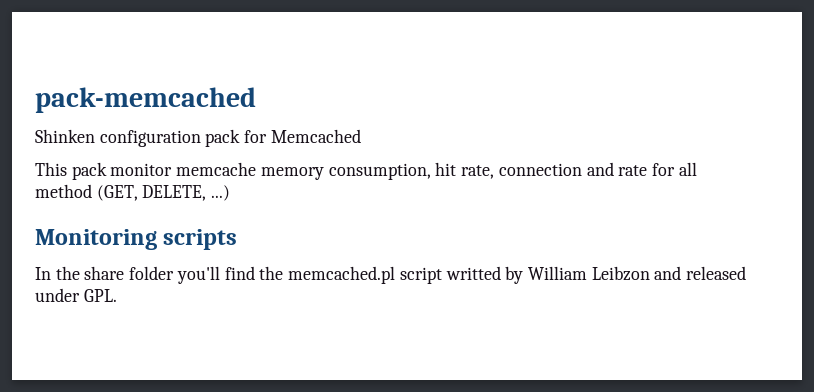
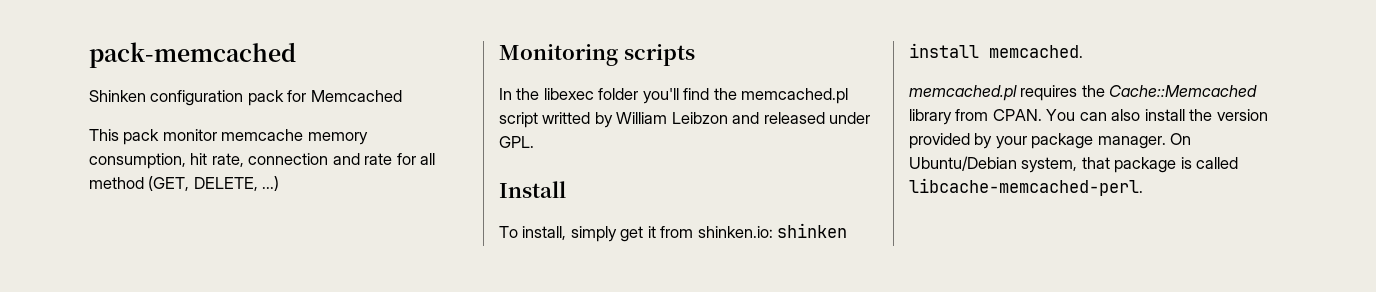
- In the share folder you'll find the memcached.pl script writted by William Leibzon and released under GPL.
+ In the libexec folder you'll find the memcached.pl script writted by William Leibzon and released under GPL.
+ Install
+ To install, simply get it from shinken.io: shinken install memcached.
+ memcached.pl requires the Cache::Memcached library from CPAN. You can also install the version provided by your package manager. On Ubuntu/Debian system, that package is called libcache-memcached-perl.

